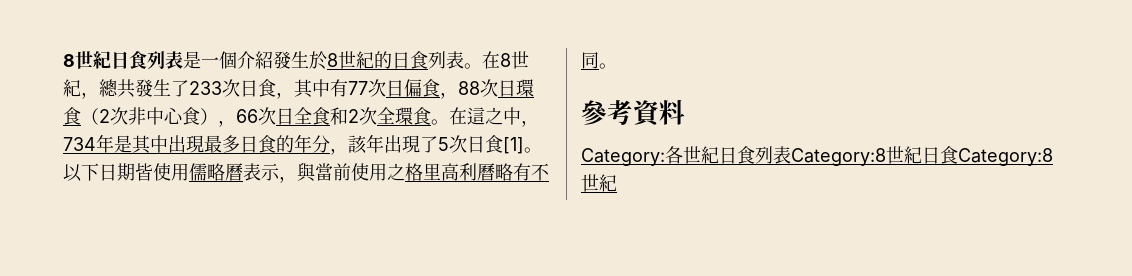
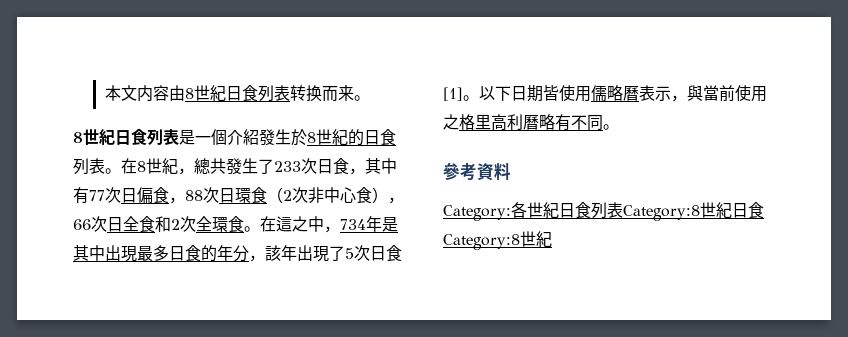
+ 本文内容由8世紀日食列表转换而来。

